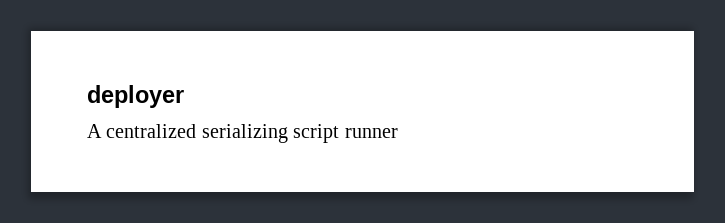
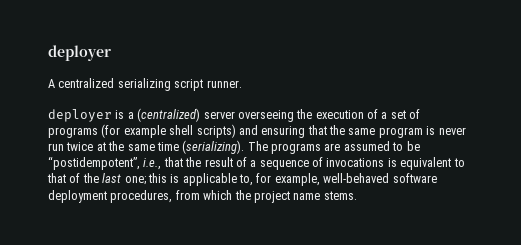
- A centralized serializing script runner
+ A centralized serializing script runner.
+ deployer is a (centralized) server overseeing the execution of a set of programs (for example shell scripts) and ensuring that the same program is never run twice at the same time (serializing). The programs are assumed to be “postidempotent”, i.e., that the result of a sequence of invocations is equivalent to that of the last one; this is applicable to, for example, well-behaved software deployment procedures, from which the project name stems.

